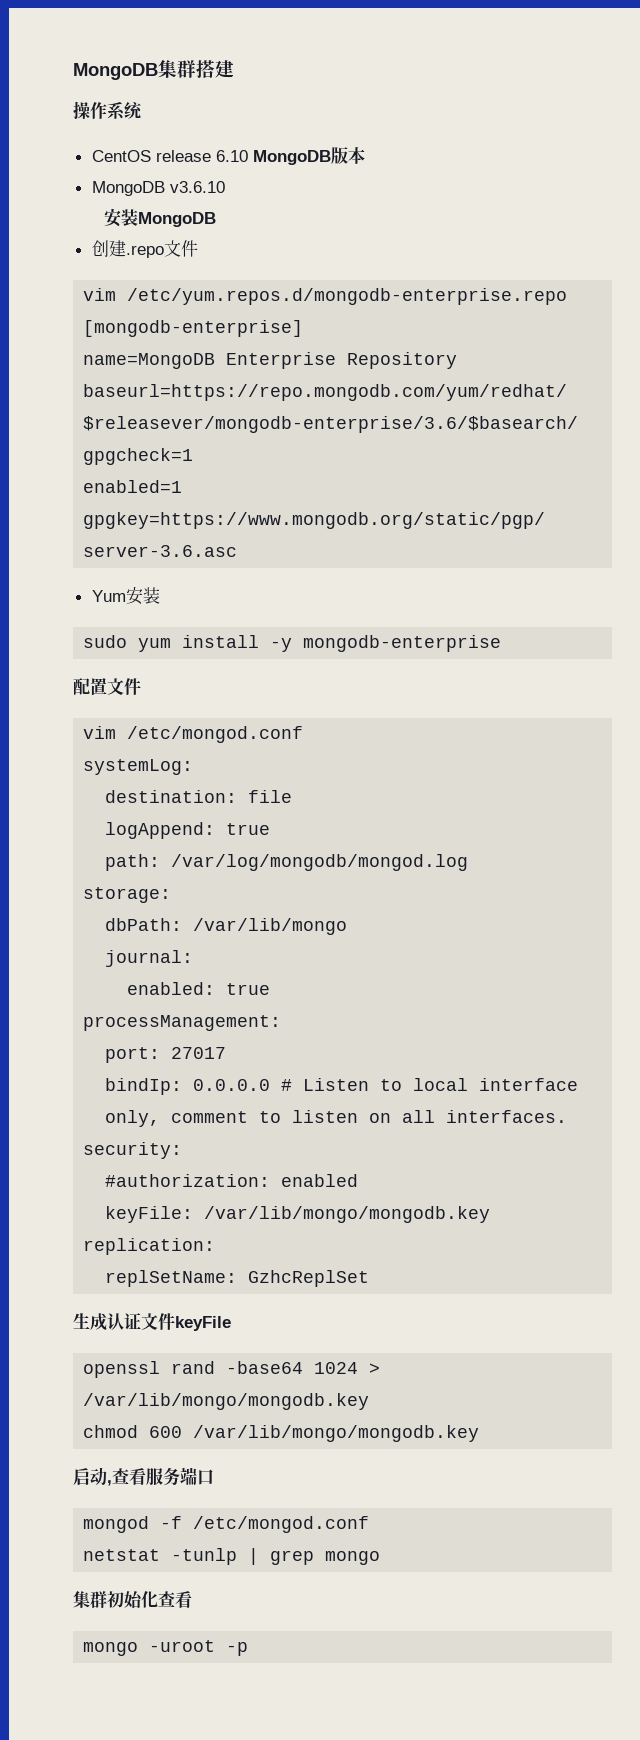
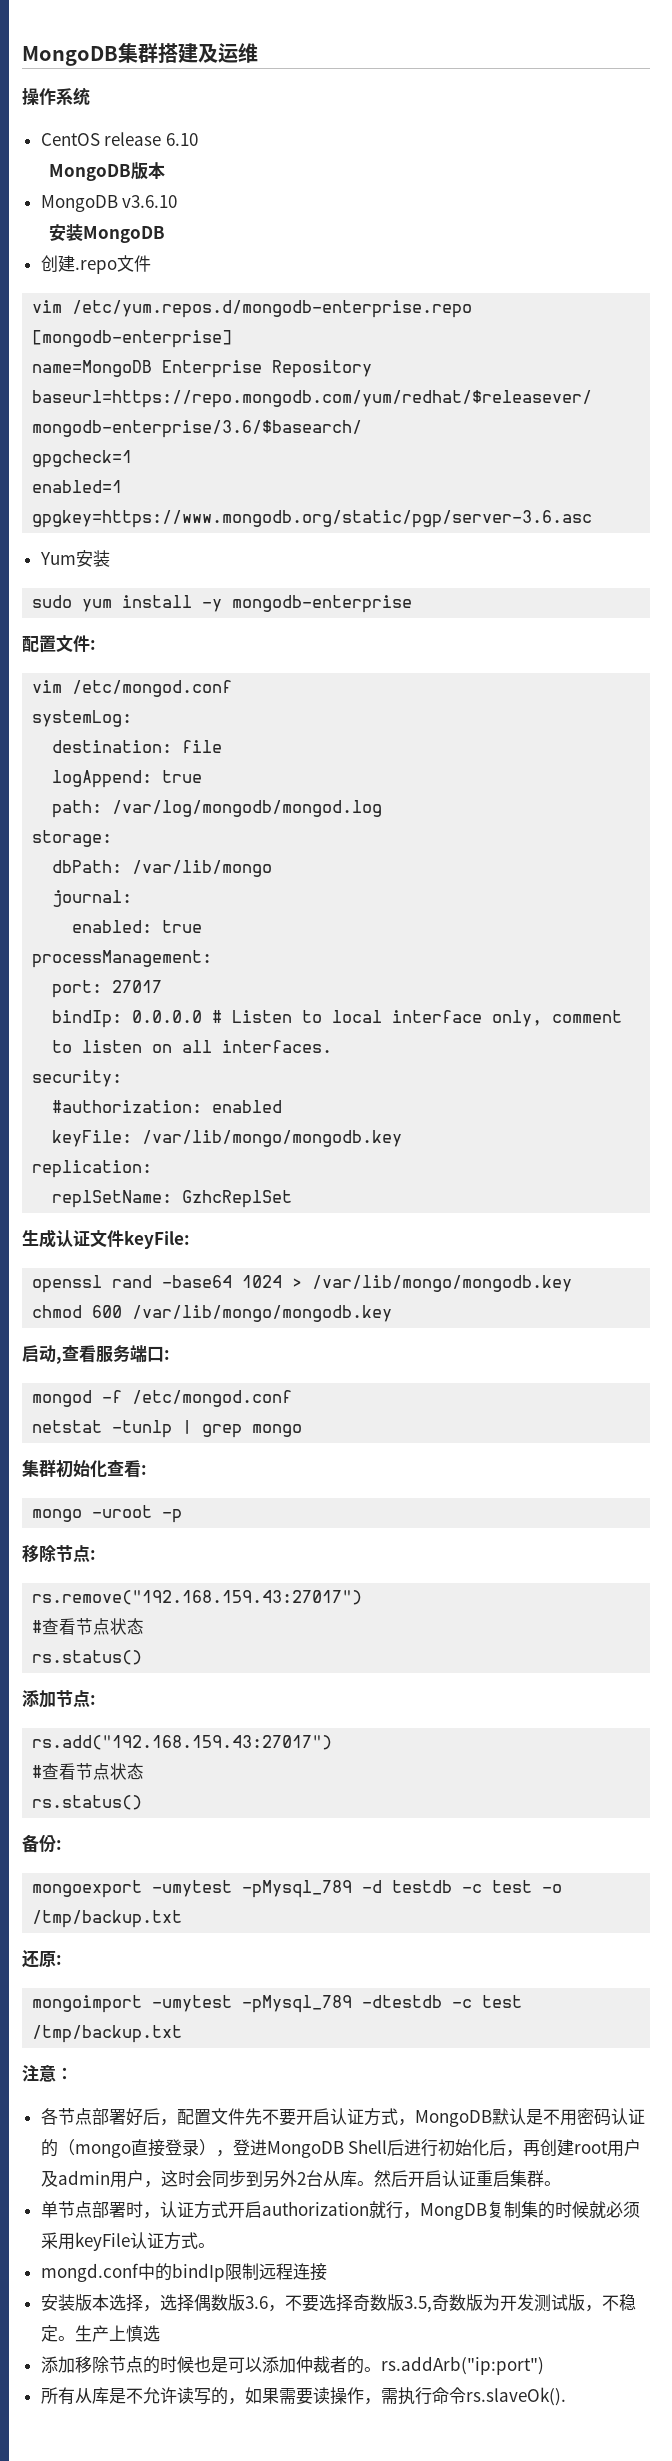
- MongoDB集群搭建
+ MongoDB集群搭建及运维
- CentOS release 6.10 MongoDB版本
+ CentOS release 6.10
+ MongoDB版本
- 配置文件
+ 配置文件:
- 生成认证文件keyFile
+ 生成认证文件keyFile:
- 启动,查看服务端口
+ 启动,查看服务端口:
- 集群初始化查看
+ 集群初始化查看:
+ 移除节点:
+ rs.remove("192.168.159.43:27017")
+ #查看节点状态
+ rs.status()
+ 添加节点:
+ rs.add("192.168.159.43:27017")
+ #查看节点状态
+ rs.status()
+ 备份:
+ mongoexport -umytest -pMysql_789 -d testdb -c test -o /tmp/backup.txt
+ 还原:
+ mongoimport -umytest -pMysql_789 -dtestdb -c test /tmp/backup.txt
+ 注意：
+ 各节点部署好后，配置文件先不要开启认证方式，MongoDB默认是不用密码认证的（mongo直接登录），登进MongoDB Shell后进行初始化后，再创建root用户及admin用户，这时会同步到另外2台从库。然后开启认证重启集群。
+ 单节点部署时，认证方式开启authorization就行，MongDB复制集的时候就必须采用keyFile认证方式。
+ mongd.conf中的bindIp限制远程连接
+ 安装版本选择，选择偶数版3.6，不要选择奇数版3.5,奇数版为开发测试版，不稳定。生产上慎选
+ 添加移除节点的时候也是可以添加仲裁者的。rs.addArb("ip:port")
+ 所有从库是不允许读写的，如果需要读操作，需执行命令rs.slaveOk().

